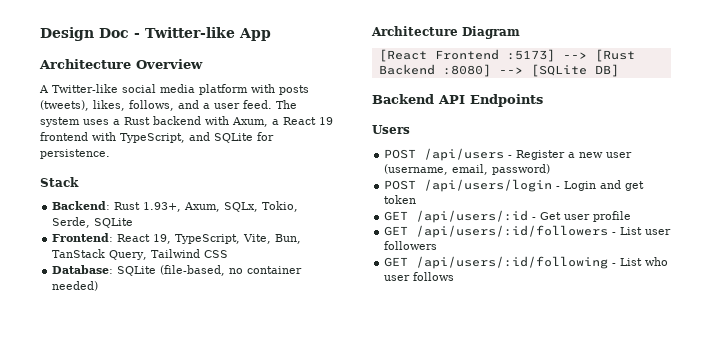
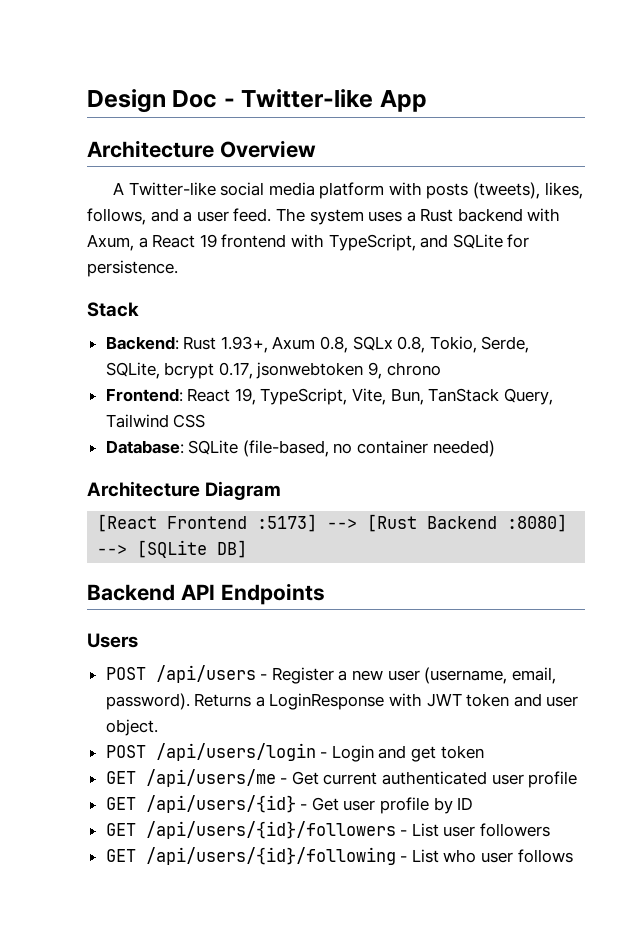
- Backend: Rust 1.93+, Axum, SQLx, Tokio, Serde, SQLite
+ Backend: Rust 1.93+, Axum 0.8, SQLx 0.8, Tokio, Serde, SQLite, bcrypt 0.17, jsonwebtoken 9, chrono
- POST /api/users - Register a new user (username, email, password)
+ POST /api/users - Register a new user (username, email, password). Returns a LoginResponse with JWT token and user object.
- GET /api/users/:id - Get user profile
- GET /api/users/:id/followers - List user followers
+ GET /api/users/me - Get current authenticated user profile
+ GET /api/users/{id} - Get user profile by ID
+ GET /api/users/{id}/followers - List user followers
- GET /api/users/:id/following - List who user follows
+ GET /api/users/{id}/following - List who user follows

